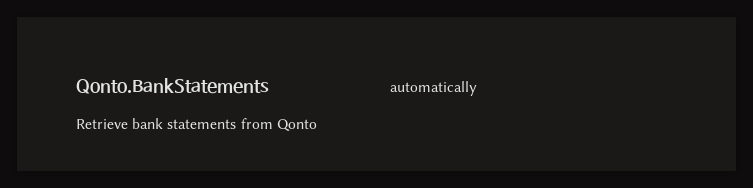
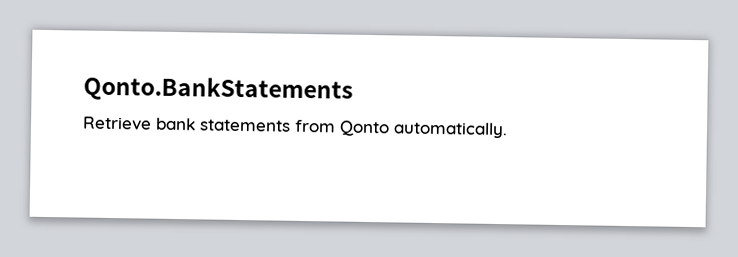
- Retrieve bank statements from Qonto automatically
+ Retrieve bank statements from Qonto automatically.

